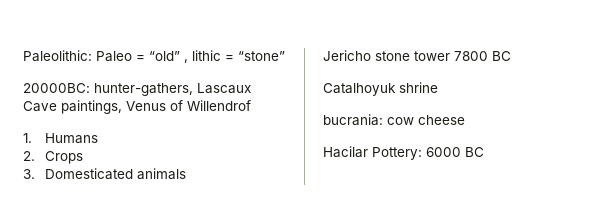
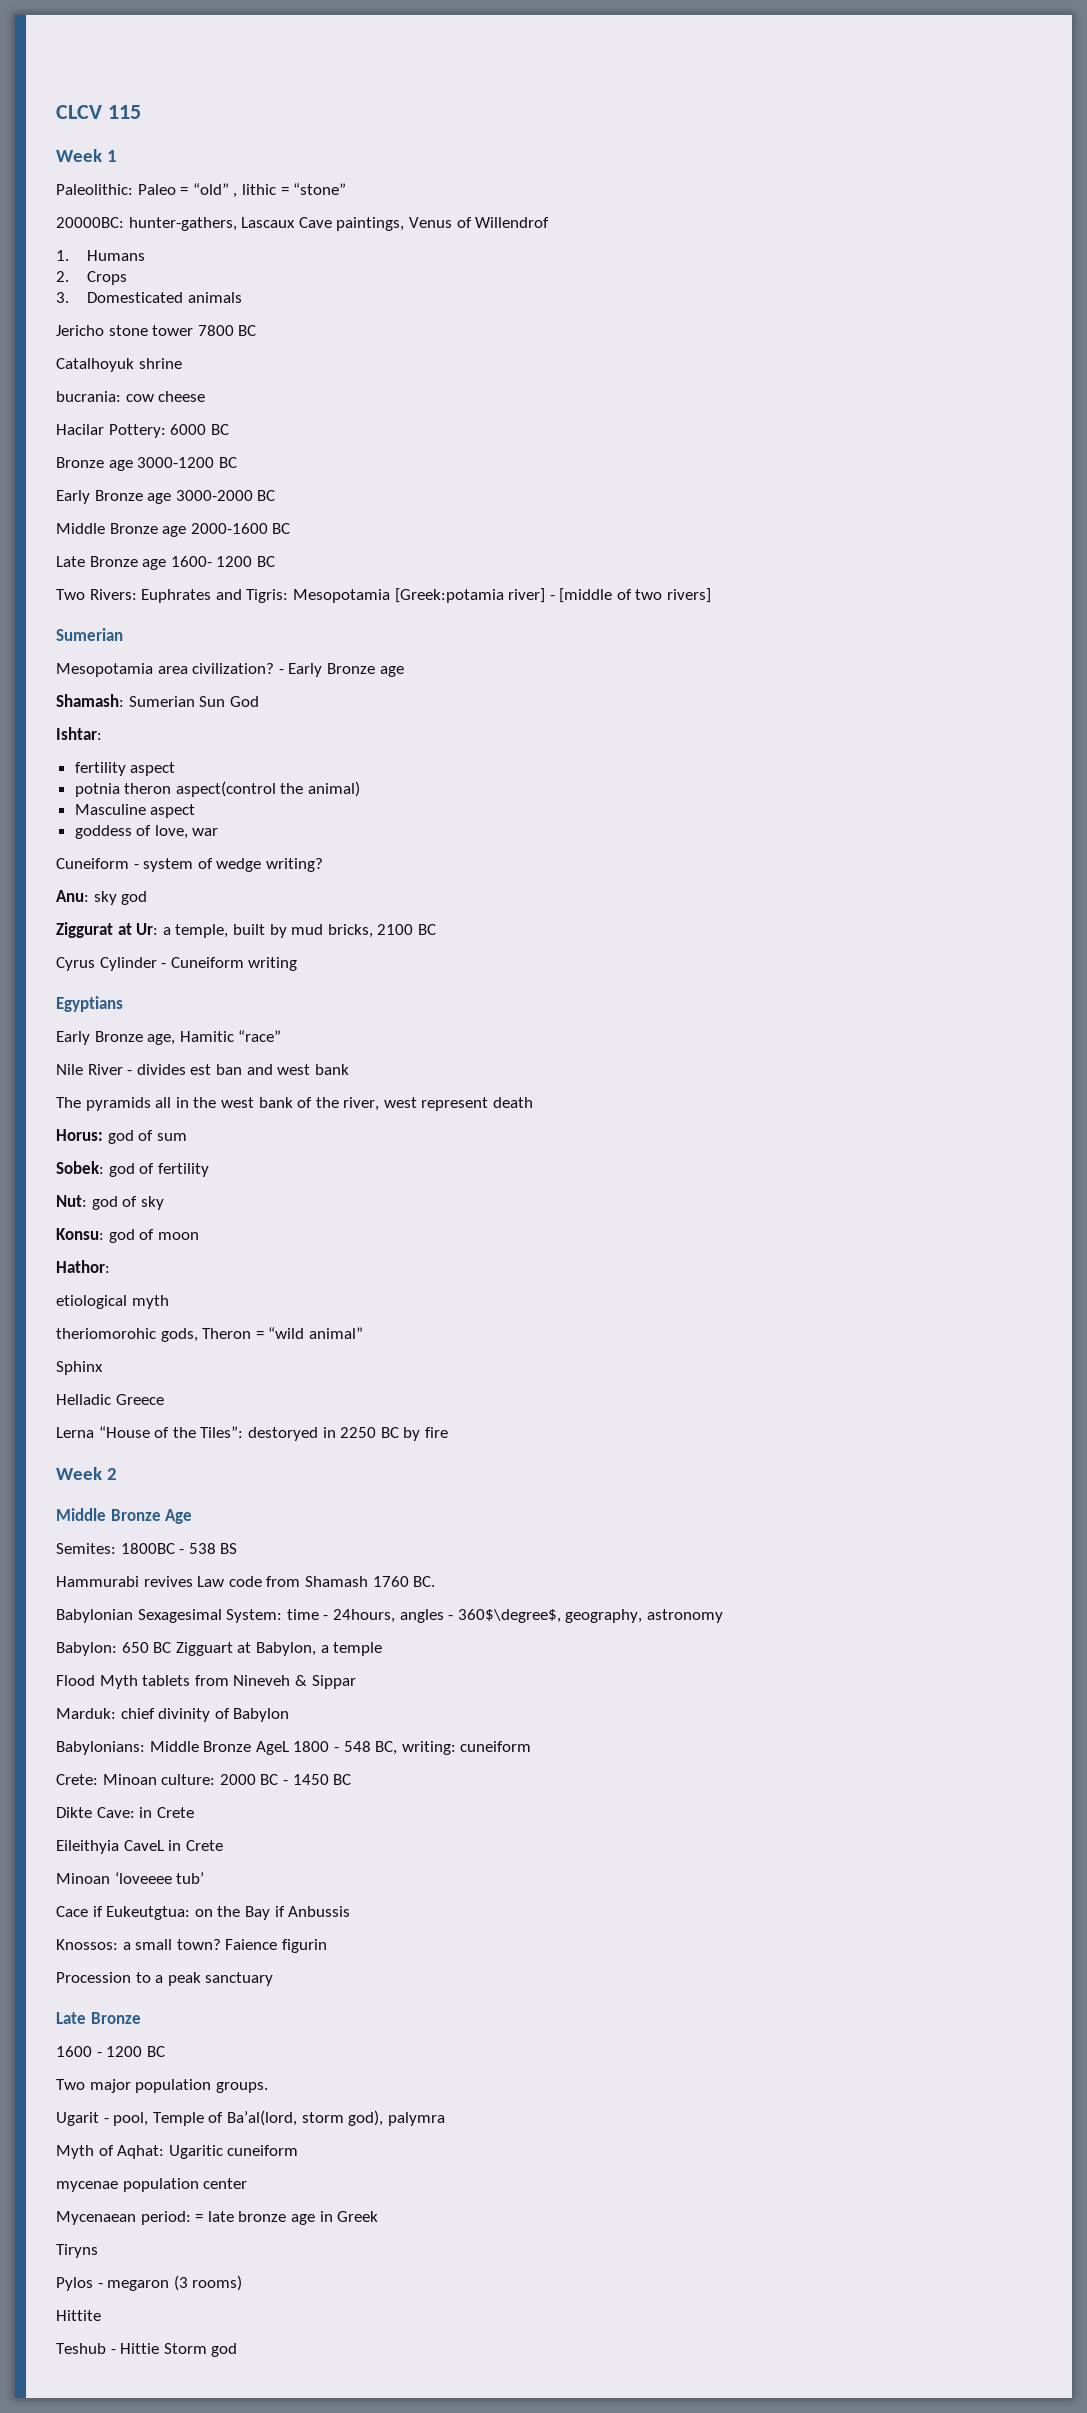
+ CLCV 115
+ Week 1
+ Bronze age 3000-1200 BC
+ Early Bronze age 3000-2000 BC
+ Middle Bronze age 2000-1600 BC
+ Late Bronze age 1600- 1200 BC
+ Two Rivers: Euphrates and Tigris: Mesopotamia [Greek:potamia river] - [middle of two rivers]
+ Sumerian
+ Mesopotamia area civilization? - Early Bronze age
+ Shamash: Sumerian Sun God
+ Ishtar:
+ fertility aspect
+ potnia theron aspect(control the animal)
+ Masculine aspect
+ goddess of love, war
+ Cuneiform - system of wedge writing?
+ Anu: sky god
+ Ziggurat at Ur: a temple, built by mud bricks, 2100 BC
+ Cyrus Cylinder - Cuneiform writing
+ Egyptians
+ Early Bronze age, Hamitic “race”
+ Nile River - divides est ban and west bank
+ The pyramids all in the west bank of the river, west represent death
+ Horus: god of sum
+ Sobek: god of fertility
+ Nut: god of sky
+ Konsu: god of moon
+ Hathor:
+ etiological myth
+ theriomorohic gods, Theron = “wild animal”
+ Sphinx
+ Helladic Greece
+ Lerna “House of the Tiles”: destoryed in 2250 BC by fire
+ Week 2
+ Middle Bronze Age
+ Semites: 1800BC - 538 BS
+ Hammurabi revives Law code from Shamash 1760 BC.
+ Babylonian Sexagesimal System: time - 24hours, angles - 360$\degree$, geography, astronomy
+ Babylon: 650 BC Zigguart at Babylon, a temple
+ Flood Myth tablets from Nineveh & Sippar
+ Marduk: chief divinity of Babylon
+ Babylonians: Middle Bronze AgeL 1800 - 548 BC, writing: cuneiform
+ Crete: Minoan culture: 2000 BC - 1450 BC
+ Dikte Cave: in Crete
+ Eileithyia CaveL in Crete
+ Minoan ‘loveeee tub’
+ Cace if Eukeutgtua: on the Bay if Anbussis
+ Knossos: a small town? Faience figurin
+ Procession to a peak sanctuary
+ Late Bronze
+ 1600 - 1200 BC
+ Two major population groups.
+ Ugarit - pool, Temple of Ba’al(lord, storm god), palymra
+ Myth of Aqhat: Ugaritic cuneiform
+ mycenae population center
+ Mycenaean period: = late bronze age in Greek
+ Tiryns
+ Pylos - megaron (3 rooms)
+ Hittite
+ Teshub - Hittie Storm god

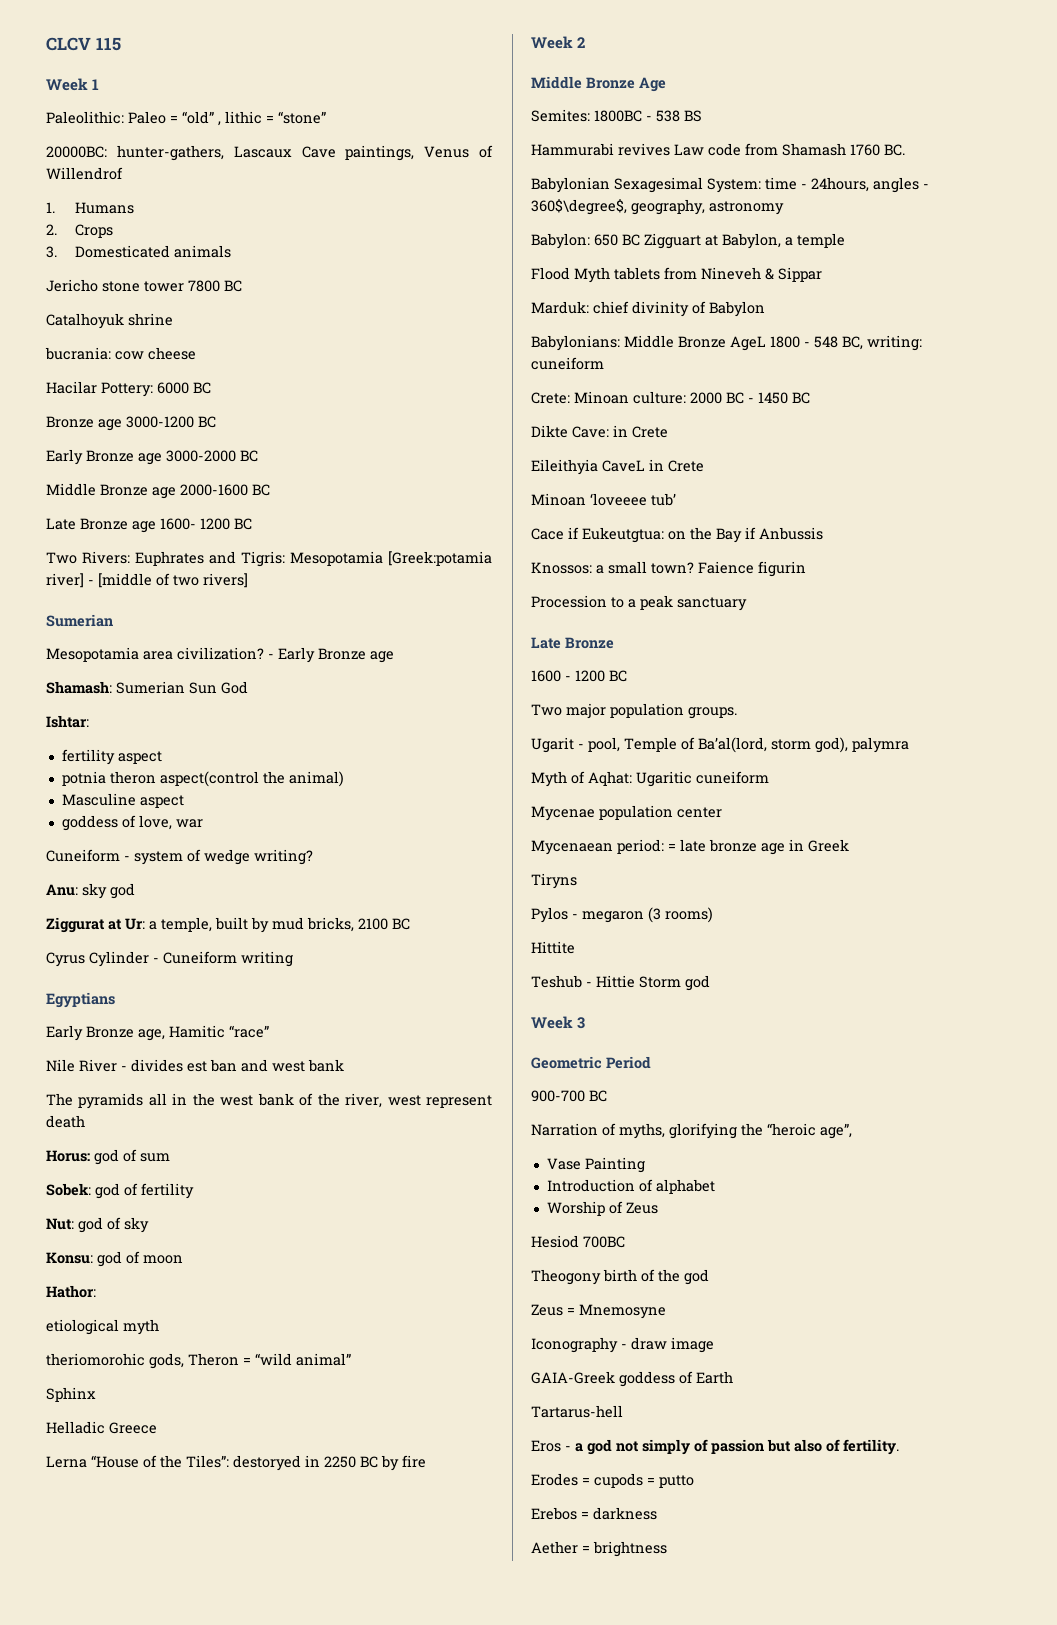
- mycenae population center
+ Mycenae population center
+ Week 3
+ Geometric Period
+ 900-700 BC
+ Narration of myths, glorifying the “heroic age”,
+ Vase Painting
+ Introduction of alphabet
+ Worship of Zeus
+ Hesiod 700BC
+ Theogony birth of the god
+ Zeus = Mnemosyne
+ Iconography - draw image
+ GAIA-Greek goddess of Earth
+ Tartarus-hell
+ Eros - a god not simply of passion but also of fertility.
+ Erodes = cupods = putto
+ Erebos = darkness
+ Aether = brightness

